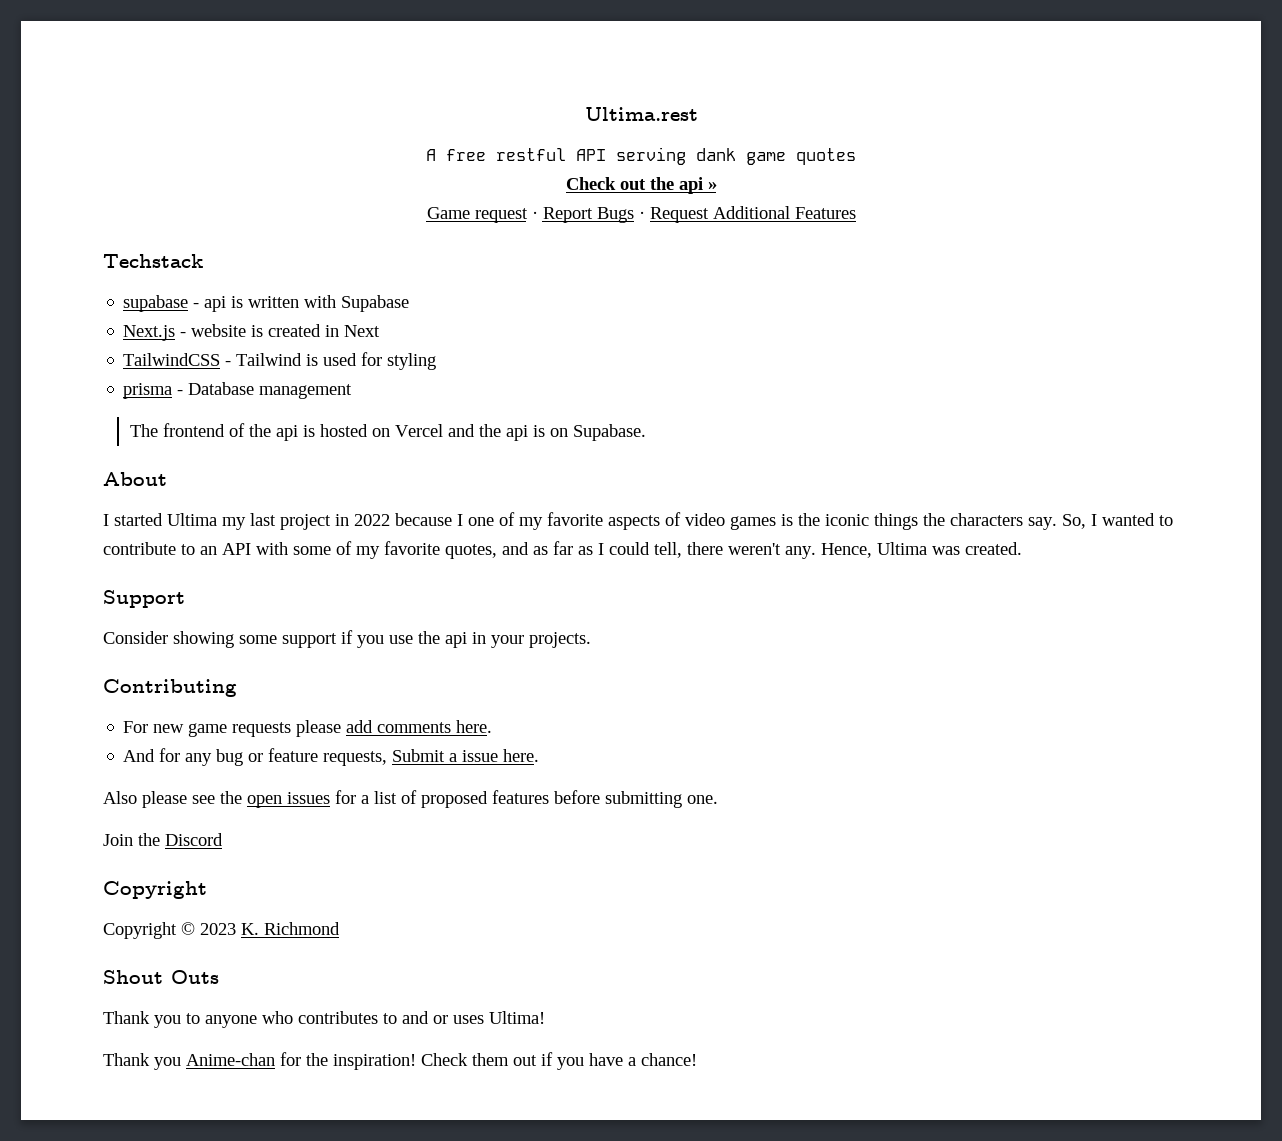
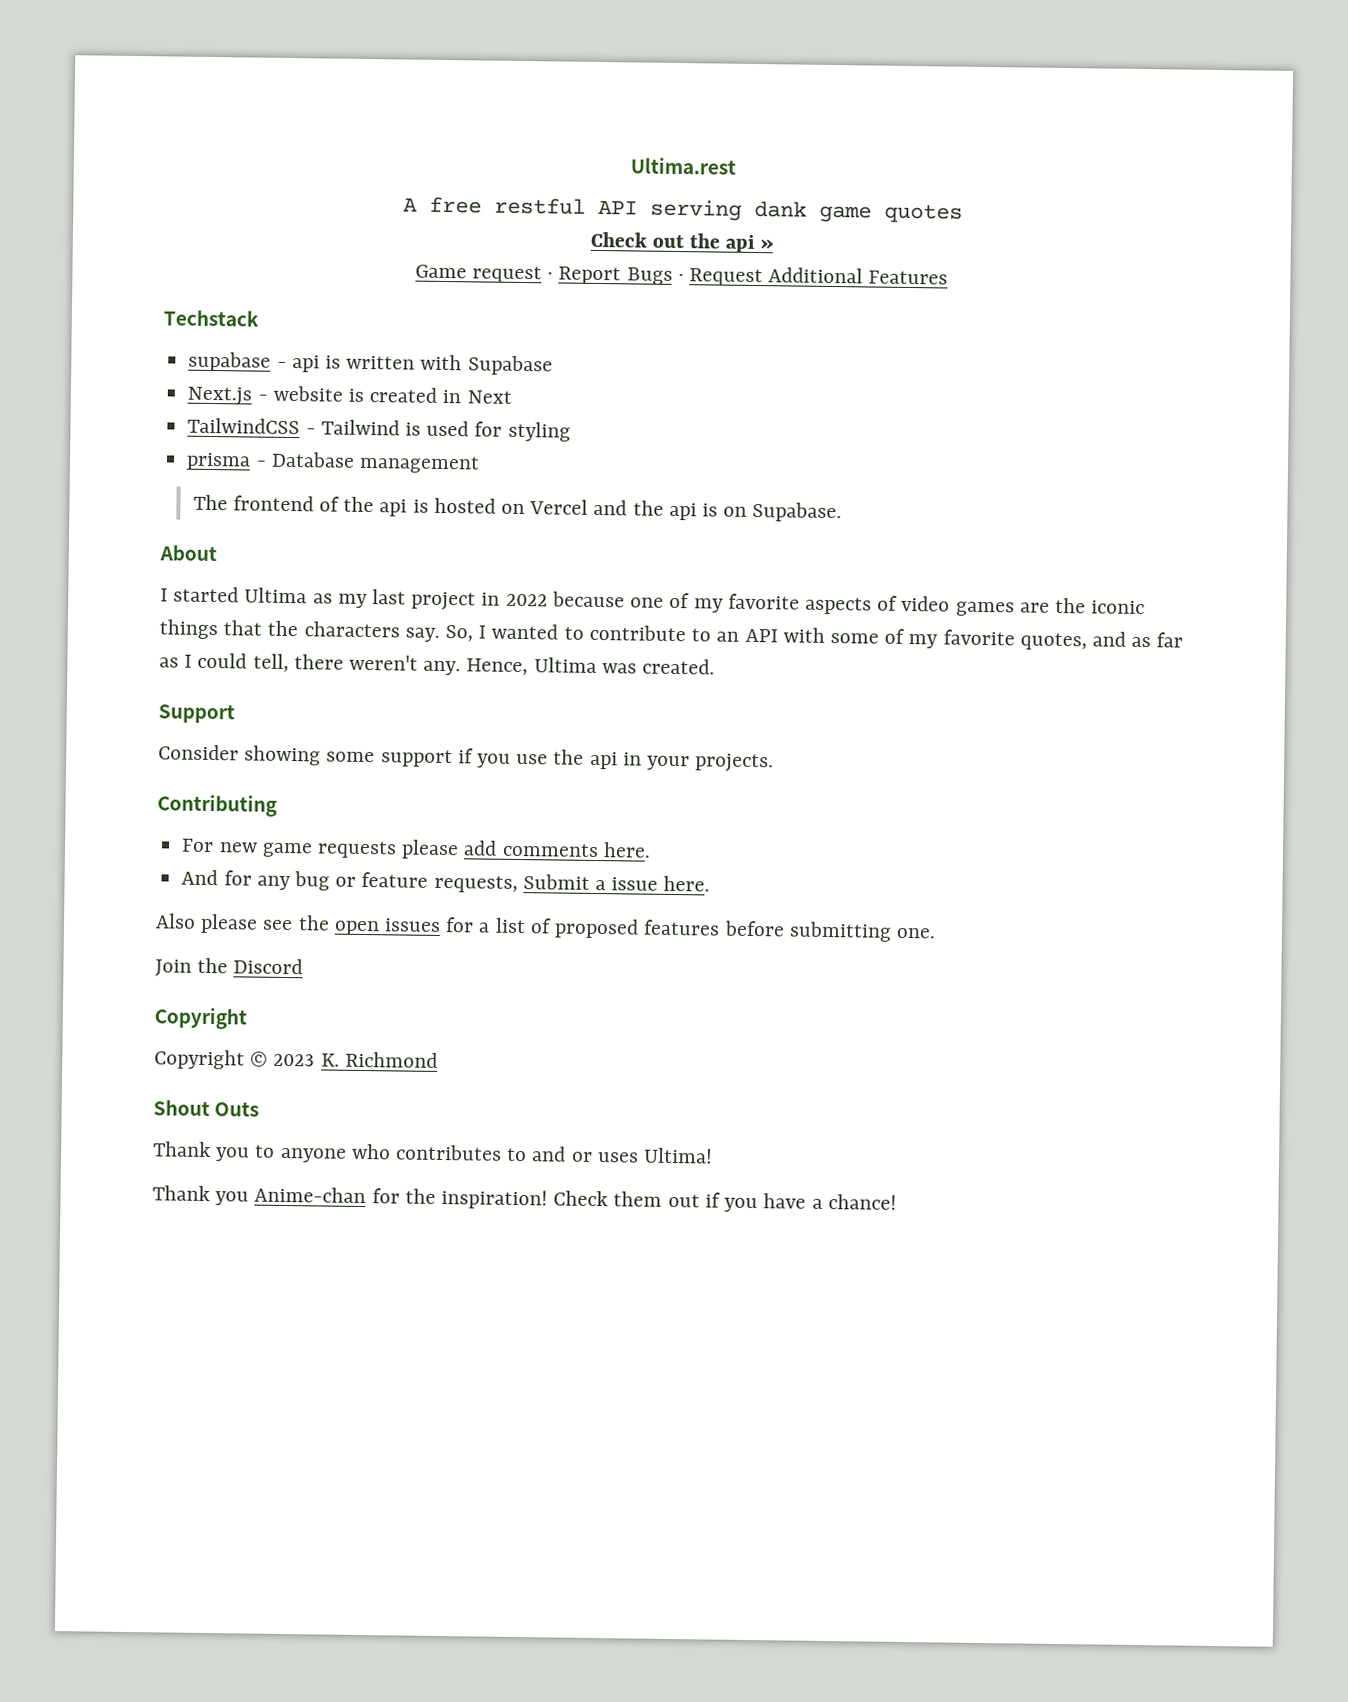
- I started Ultima my last project in 2022 because I one of my favorite aspects of video games is the iconic things the characters say.
+ I started Ultima as my last project in 2022 because one of my favorite aspects of video games are the iconic things that the characters say.

